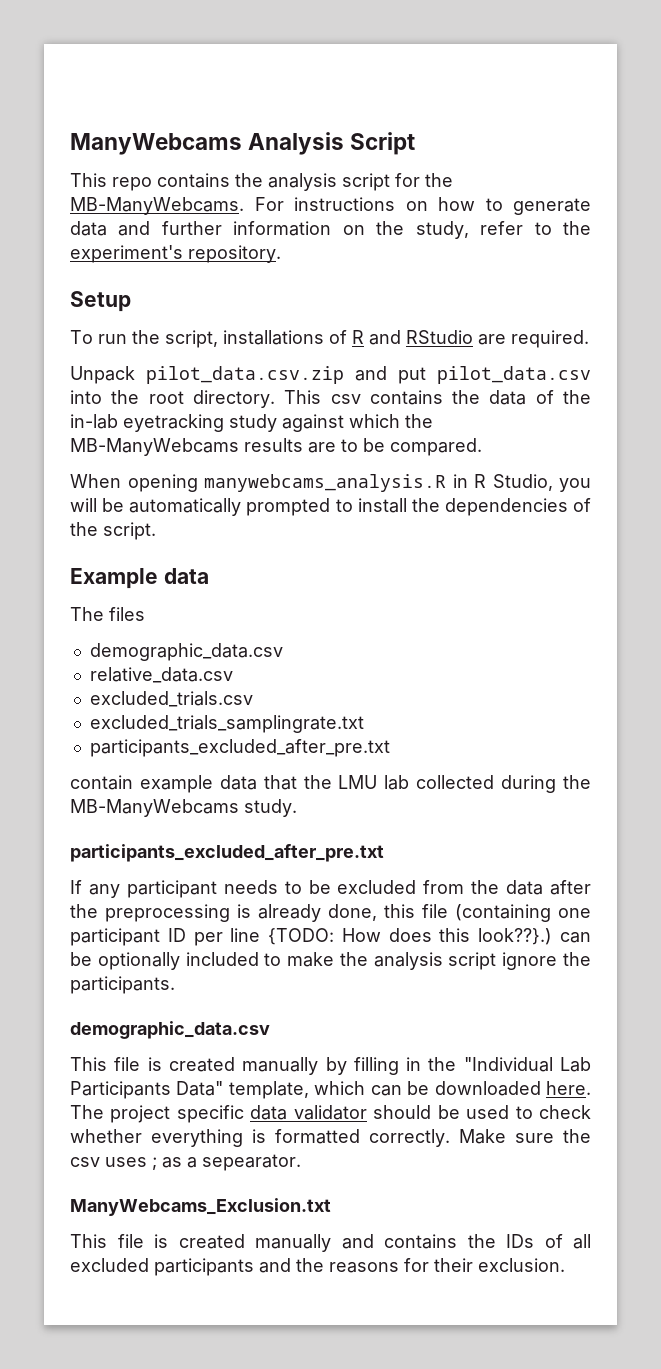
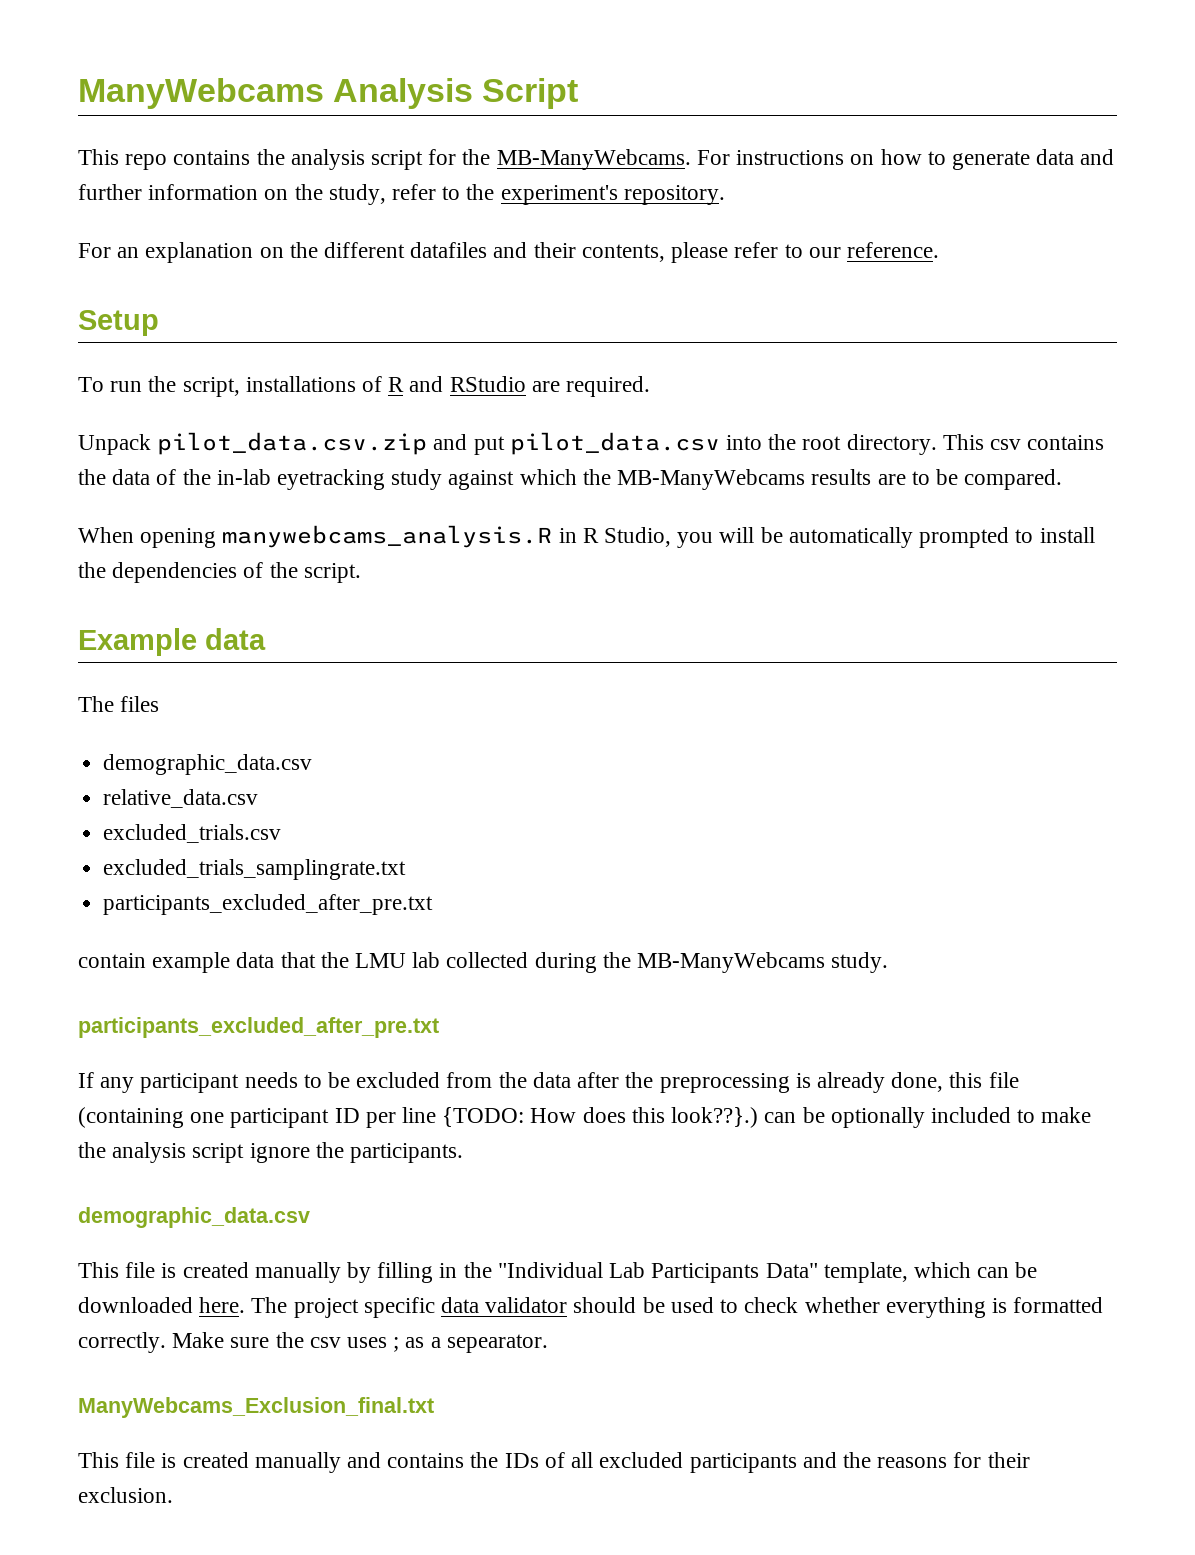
+ For an explanation on the different datafiles and their contents, please refer to our reference.
- ManyWebcams_Exclusion.txt
+ ManyWebcams_Exclusion_final.txt

